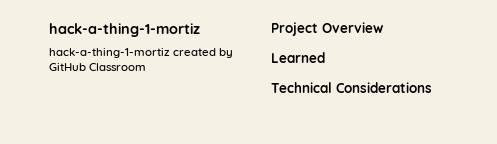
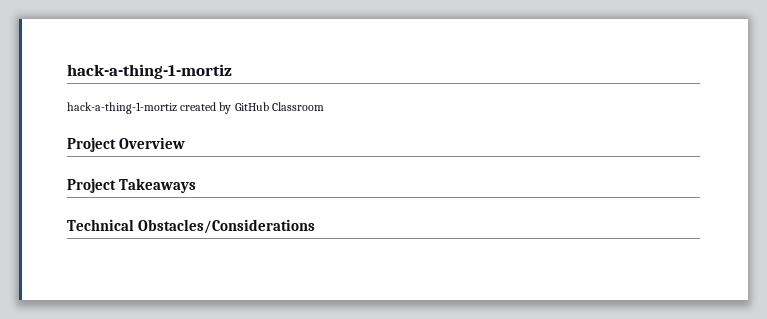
- Learned
+ Project Takeaways
- Technical Considerations
+ Technical Obstacles/Considerations

